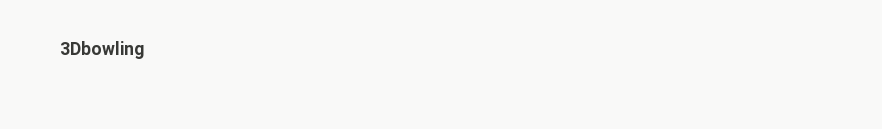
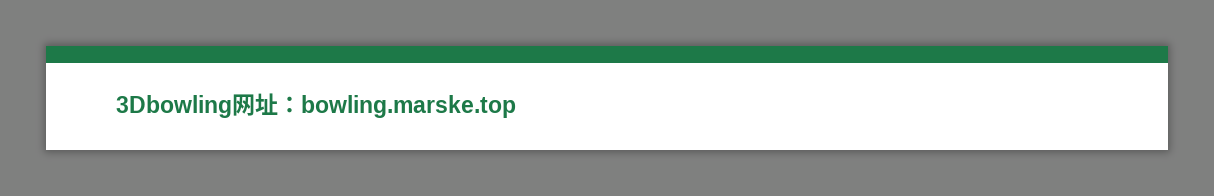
- 3Dbowling
+ 3Dbowling网址：bowling.marske.top

